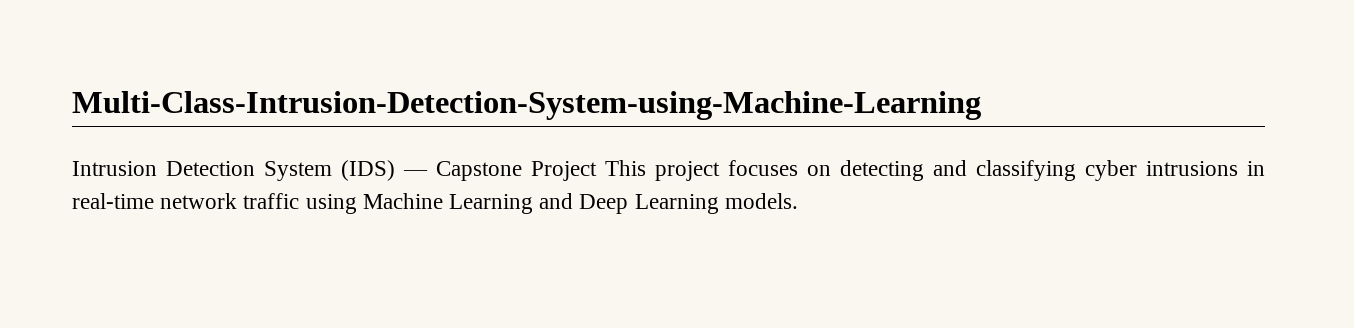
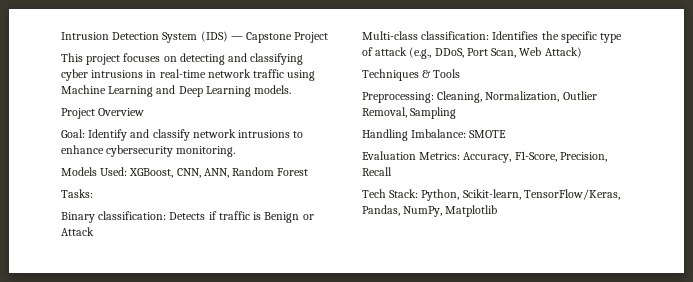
- Multi-Class-Intrusion-Detection-System-using-Machine-Learning
- Intrusion Detection System (IDS) — Capstone Project This project focuses on detecting and classifying cyber intrusions in real-time network traffic using Machine Learning and Deep Learning models.
+ Intrusion Detection System (IDS) — Capstone Project
+ This project focuses on detecting and classifying cyber intrusions in real-time network traffic using Machine Learning and Deep Learning models.
+ Project Overview
+ Goal: Identify and classify network intrusions to enhance cybersecurity monitoring.
+ Models Used: XGBoost, CNN, ANN, Random Forest
+ Tasks:
+ Binary classification: Detects if traffic is Benign or Attack
+ Multi-class classification: Identifies the specific type of attack (e.g., DDoS, Port Scan, Web Attack)
+ Techniques & Tools
+ Preprocessing: Cleaning, Normalization, Outlier Removal, Sampling
+ Handling Imbalance: SMOTE
+ Evaluation Metrics: Accuracy, F1-Score, Precision, Recall
+ Tech Stack: Python, Scikit-learn, TensorFlow/Keras, Pandas, NumPy, Matplotlib

